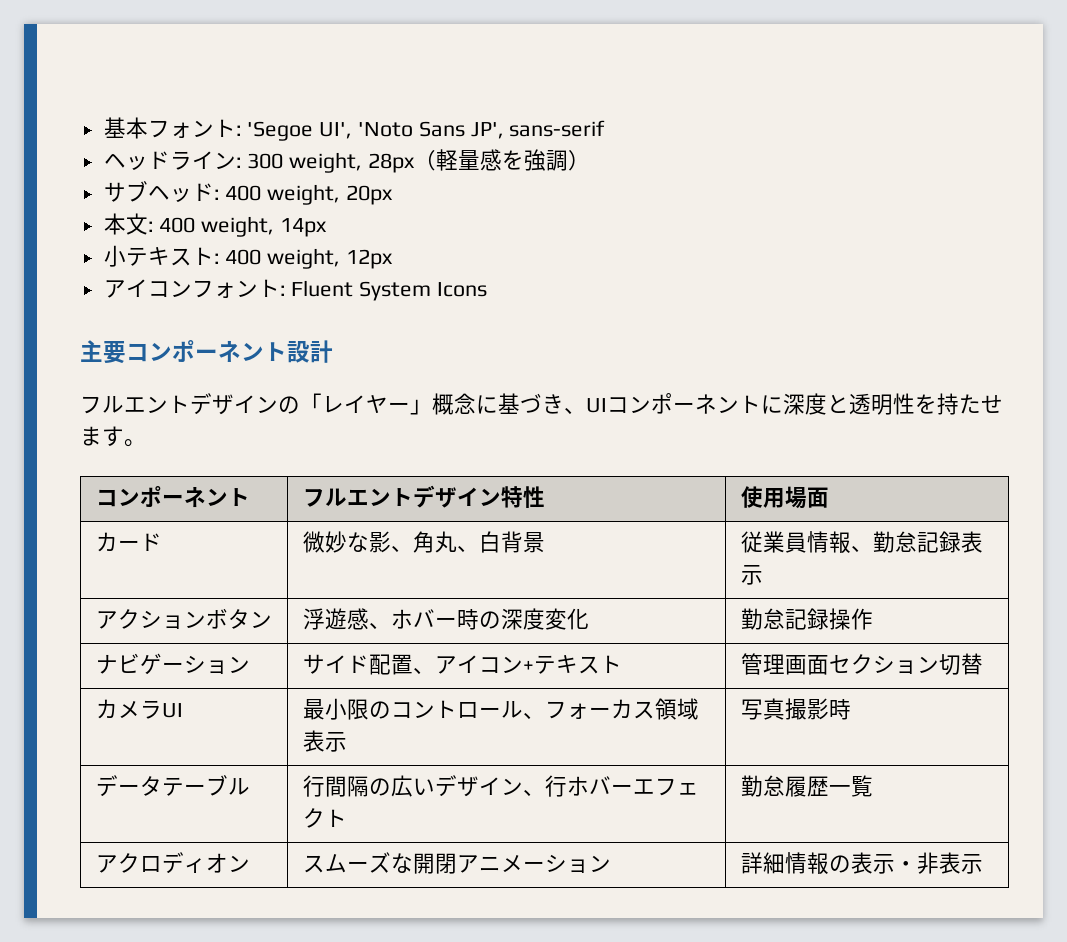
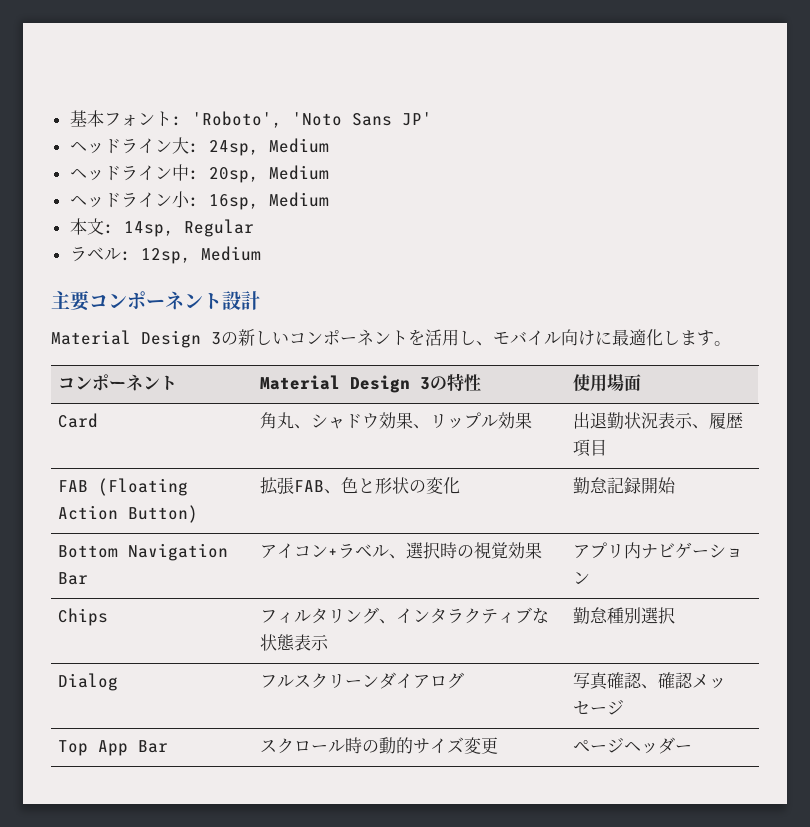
- 基本フォント: 'Segoe UI', 'Noto Sans JP', sans-serif
- ヘッドライン: 300 weight, 28px（軽量感を強調）
- サブヘッド: 400 weight, 20px
- 本文: 400 weight, 14px
- 小テキスト: 400 weight, 12px
- アイコンフォント: Fluent System Icons
+ 基本フォント: 'Roboto', 'Noto Sans JP'
+ ヘッドライン大: 24sp, Medium
+ ヘッドライン中: 20sp, Medium
+ ヘッドライン小: 16sp, Medium
+ 本文: 14sp, Regular
+ ラベル: 12sp, Medium
- フルエントデザインの「レイヤー」概念に基づき、UIコンポーネントに深度と透明性を持たせます。
+ Material Design 3の新しいコンポーネントを活用し、モバイル向けに最適化します。
- コンポーネント | フルエントデザイン特性 | 使用場面
+ コンポーネント | Material Design 3の特性 | 使用場面
- カード | 微妙な影、角丸、白背景 | 従業員情報、勤怠記録表示
- アクションボタン | 浮遊感、ホバー時の深度変化 | 勤怠記録操作
- ナビゲーション | サイド配置、アイコン+テキスト | 管理画面セクション切替
- カメラUI | 最小限のコントロール、フォーカス領域表示 | 写真撮影時
- データテーブル | 行間隔の広いデザイン、行ホバーエフェクト | 勤怠履歴一覧
- アクロディオン | スムーズな開閉アニメーション | 詳細情報の表示・非表示
+ Card | 角丸、シャドウ効果、リップル効果 | 出退勤状況表示、履歴項目
+ FAB (Floating Action Button) | 拡張FAB、色と形状の変化 | 勤怠記録開始
+ Bottom Navigation Bar | アイコン+ラベル、選択時の視覚効果 | アプリ内ナビゲーション
+ Chips | フィルタリング、インタラクティブな状態表示 | 勤怠種別選択
+ Dialog | フルスクリーンダイアログ | 写真確認、確認メッセージ
+ Top App Bar | スクロール時の動的サイズ変更 | ページヘッダー

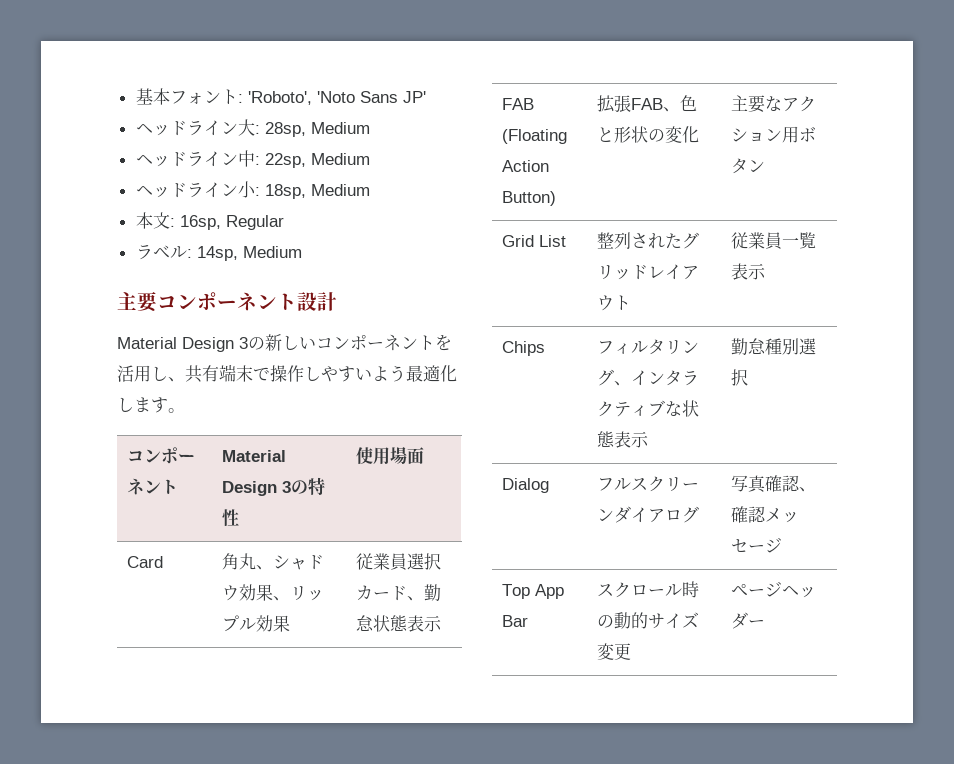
- ヘッドライン大: 24sp, Medium
+ ヘッドライン大: 28sp, Medium
- ヘッドライン中: 20sp, Medium
+ ヘッドライン中: 22sp, Medium
- ヘッドライン小: 16sp, Medium
+ ヘッドライン小: 18sp, Medium
- 本文: 14sp, Regular
+ 本文: 16sp, Regular
- ラベル: 12sp, Medium
+ ラベル: 14sp, Medium
- Material Design 3の新しいコンポーネントを活用し、モバイル向けに最適化します。
+ Material Design 3の新しいコンポーネントを活用し、共有端末で操作しやすいよう最適化します。
- Card | 角丸、シャドウ効果、リップル効果 | 出退勤状況表示、履歴項目
+ Card | 角丸、シャドウ効果、リップル効果 | 従業員選択カード、勤怠状態表示
- FAB (Floating Action Button) | 拡張FAB、色と形状の変化 | 勤怠記録開始
- Bottom Navigation Bar | アイコン+ラベル、選択時の視覚効果 | アプリ内ナビゲーション
+ FAB (Floating Action Button) | 拡張FAB、色と形状の変化 | 主要なアクション用ボタン
+ Grid List | 整列されたグリッドレイアウト | 従業員一覧表示

